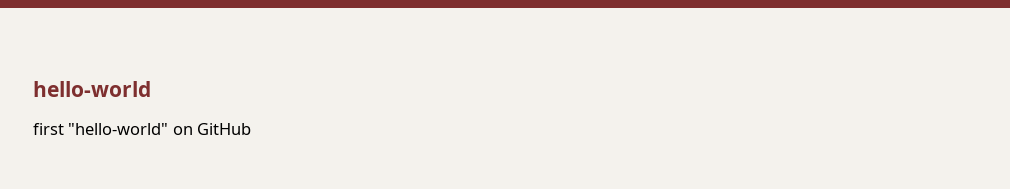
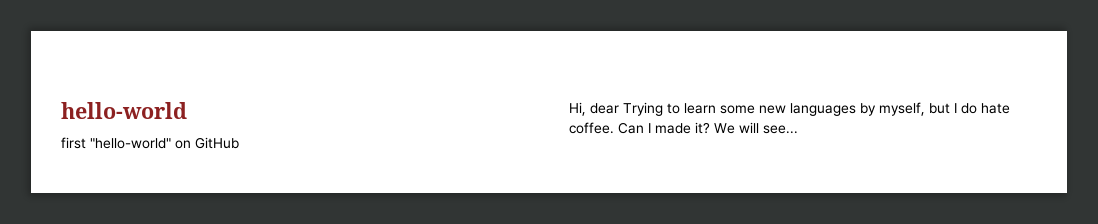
+ Hi, dear Trying to learn some new languages by myself, but I do hate coffee. Can I made it? We will see...

